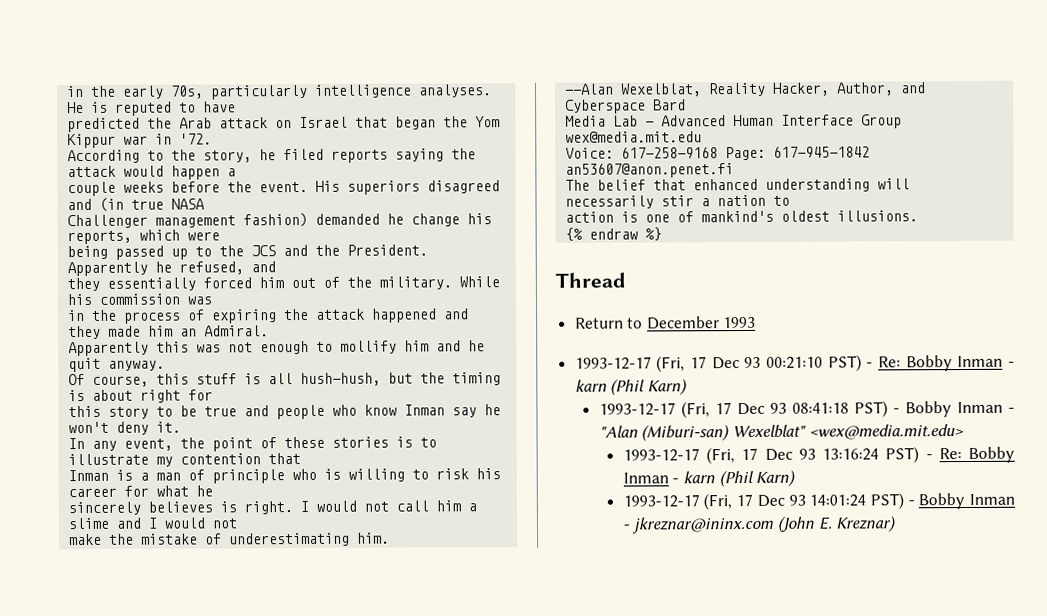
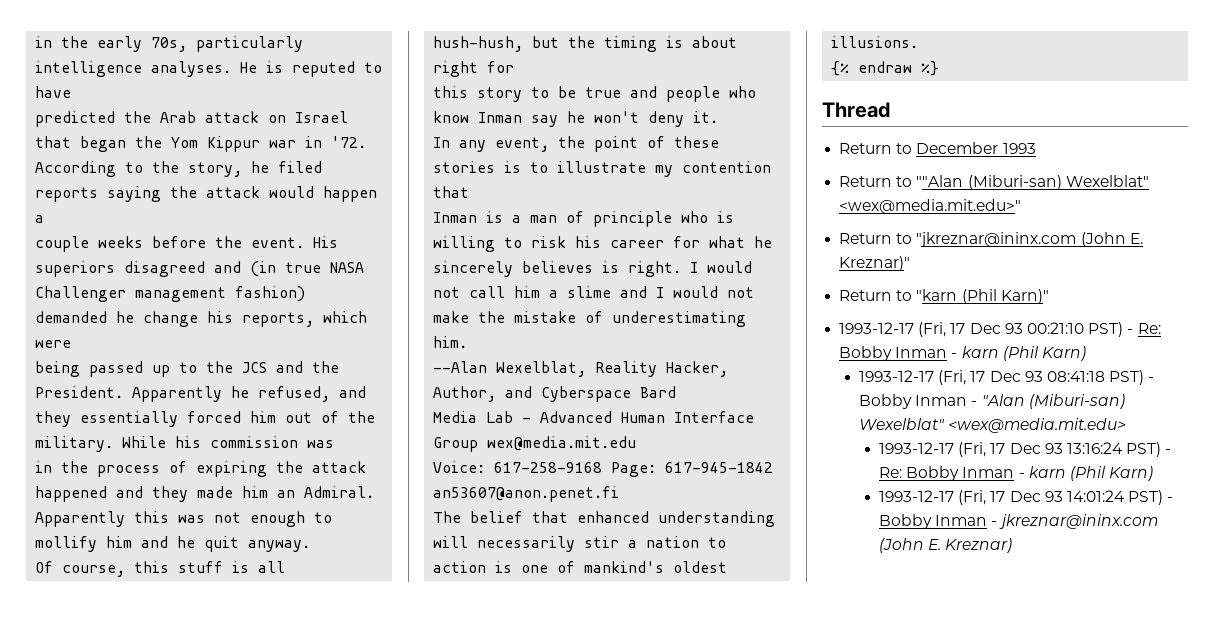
+ Return to ""Alan (Miburi-san) Wexelblat" <wex@media.mit.edu>"
+ Return to "jkreznar@ininx.com (John E. Kreznar)"
+ Return to "karn (Phil Karn)"

